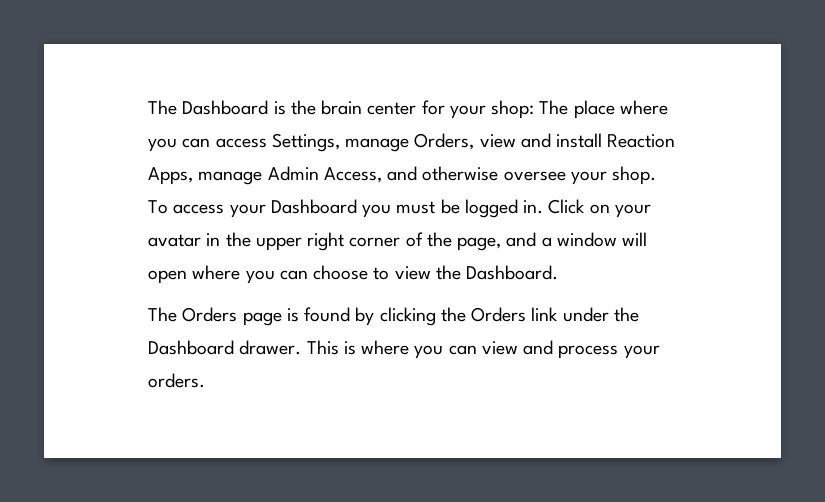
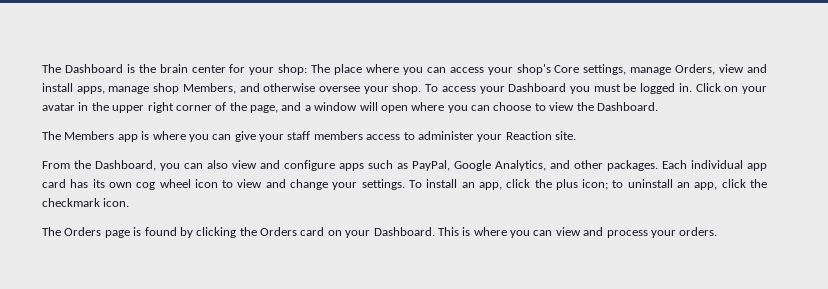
- The Dashboard is the brain center for your shop: The place where you can access Settings, manage Orders, view and install Reaction Apps, manage Admin Access, and otherwise oversee your shop.
+ The Dashboard is the brain center for your shop: The place where you can access your shop's Core settings, manage Orders, view and install apps, manage shop Members, and otherwise oversee your shop.
+ The Members app is where you can give your staff members access to administer your Reaction site.
+ From the Dashboard, you can also view and configure apps such as PayPal, Google Analytics, and other packages. Each individual app card has its own cog wheel icon to view and change your settings. To install an app, click the plus icon; to uninstall an app, click the checkmark icon.
- The Orders page is found by clicking the Orders link under the Dashboard drawer.
+ The Orders page is found by clicking the Orders card on your Dashboard.

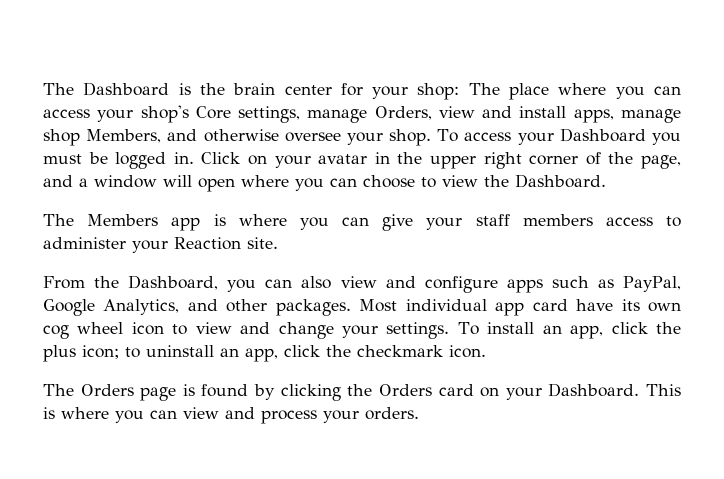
- Each individual app card has its own cog wheel icon to view and change your settings.
+ Most individual app card have its own cog wheel icon to view and change your settings.

